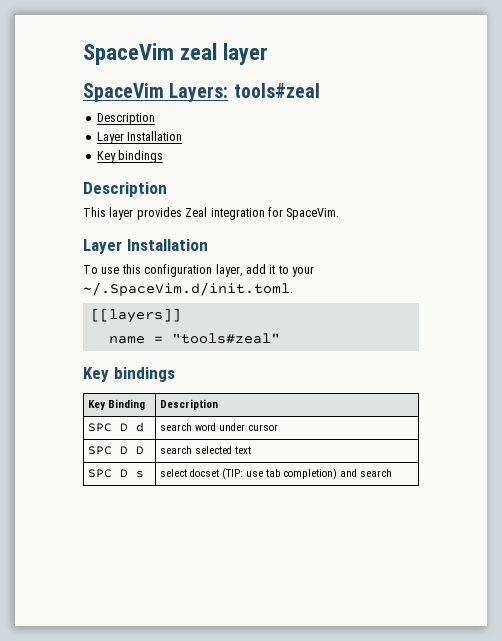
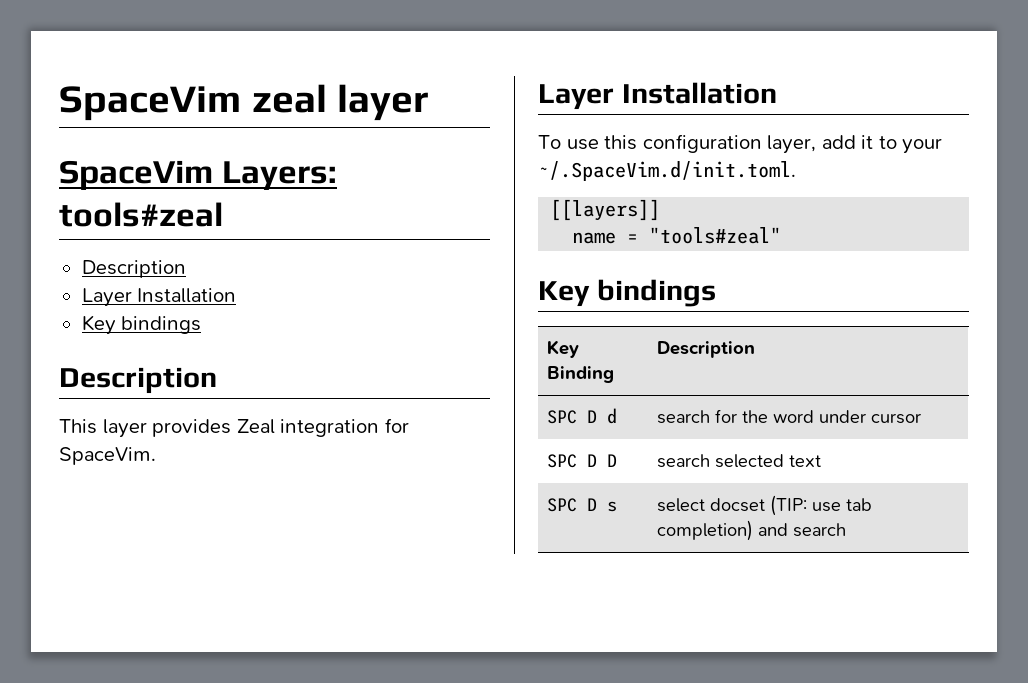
- SPC D d | search word under cursor
+ SPC D d | search for the word under cursor

